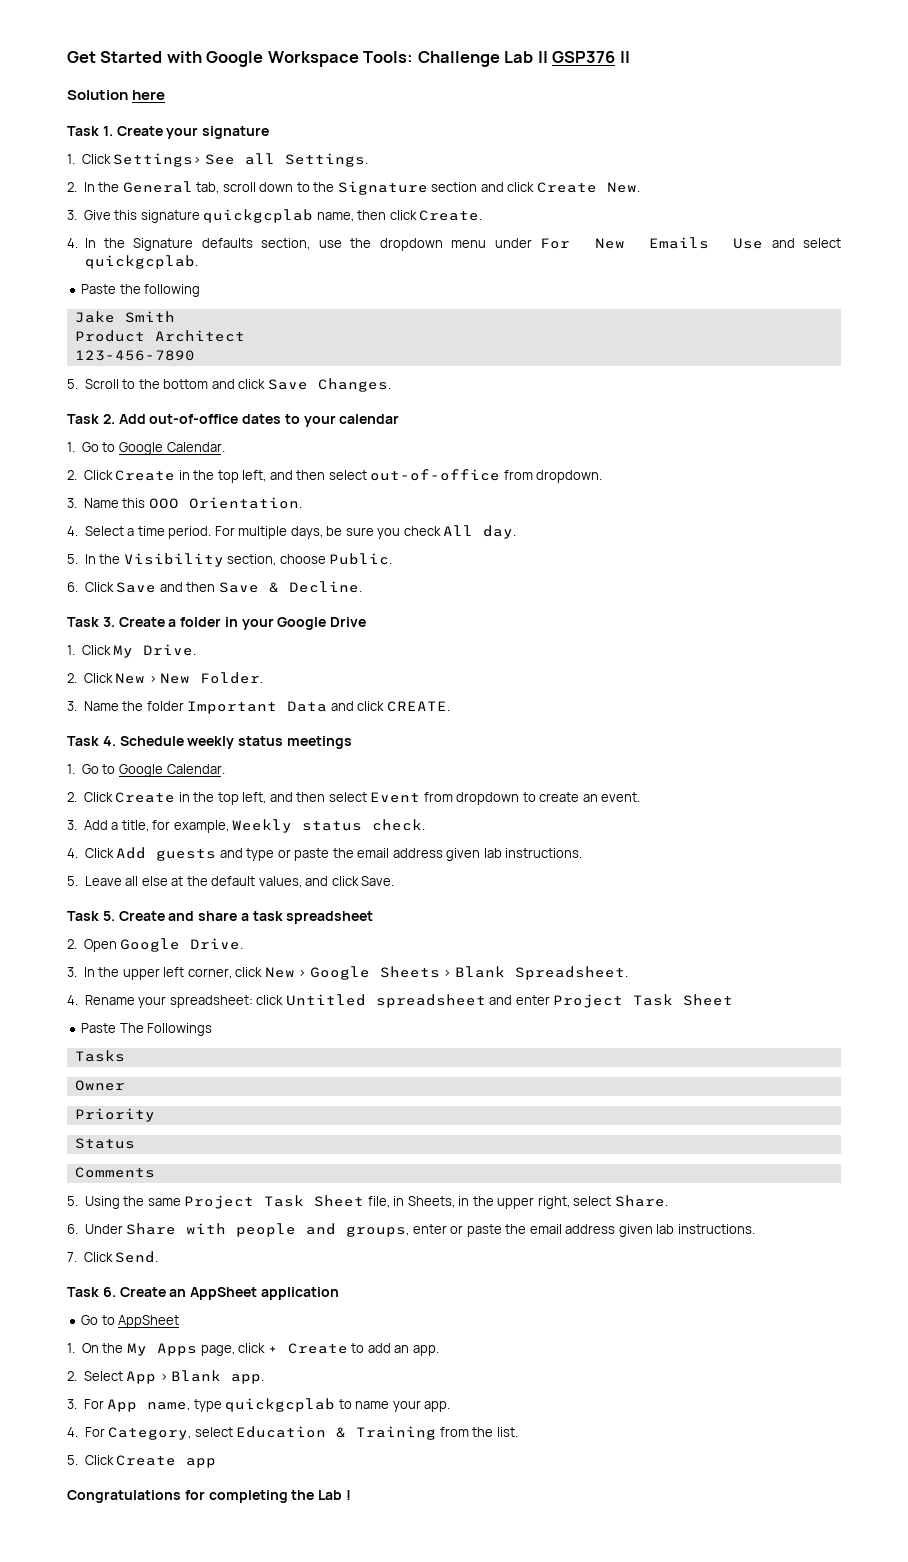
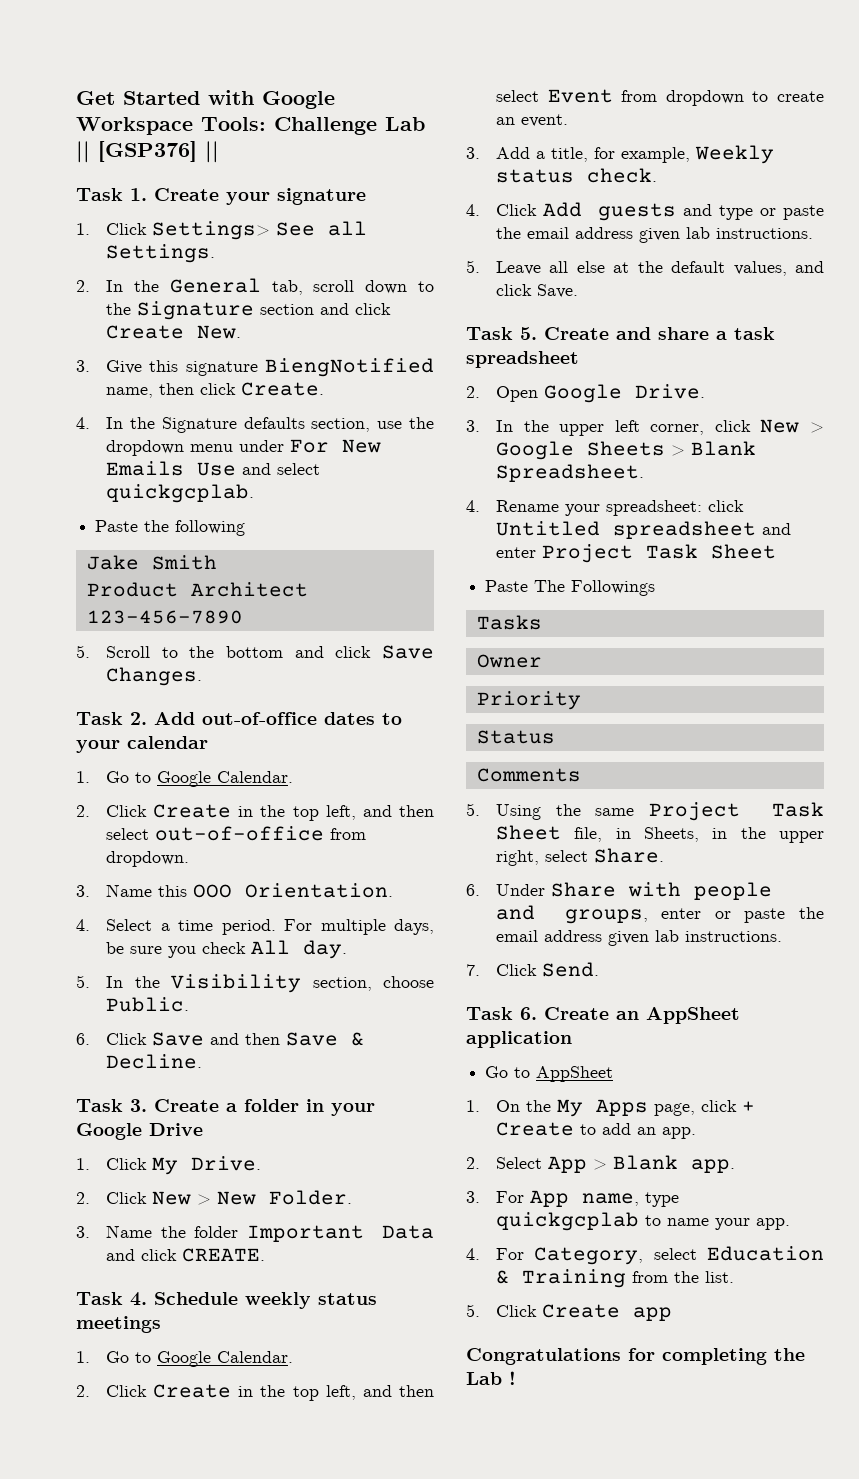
- Get Started with Google Workspace Tools: Challenge Lab || GSP376 ||
- Solution here
+ Get Started with Google Workspace Tools: Challenge Lab || [GSP376] ||
- 3. Give this signature quickgcplab name, then click Create.
+ 3. Give this signature BiengNotified name, then click Create.

